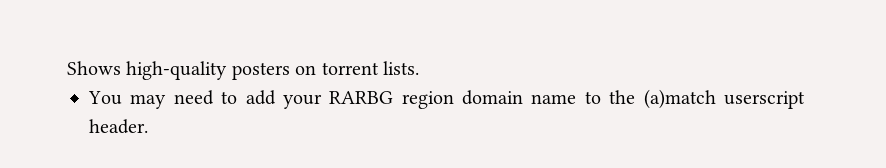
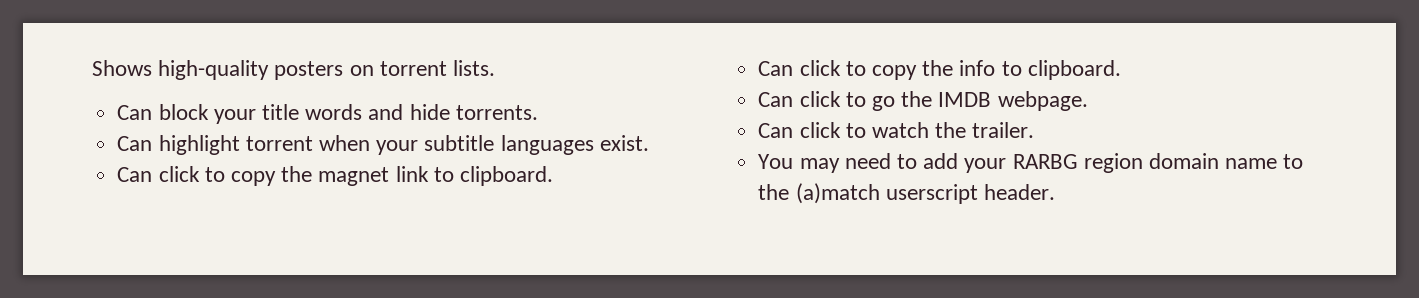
+ Can block your title words and hide torrents.
+ Can highlight torrent when your subtitle languages exist.
+ Can click to copy the magnet link to clipboard.
+ Can click to copy the info to clipboard.
+ Can click to go the IMDB webpage.
+ Can click to watch the trailer.

